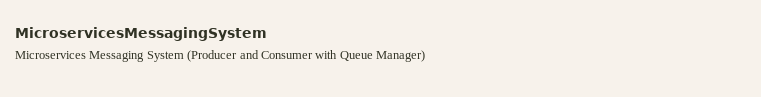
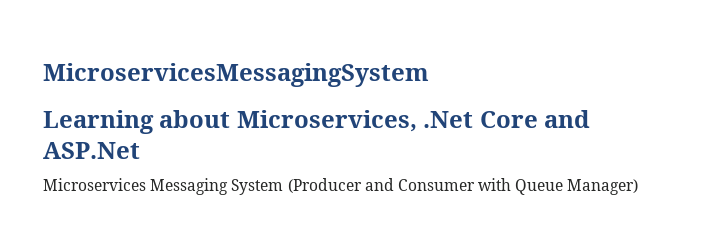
+ Learning about Microservices, .Net Core and ASP.Net

